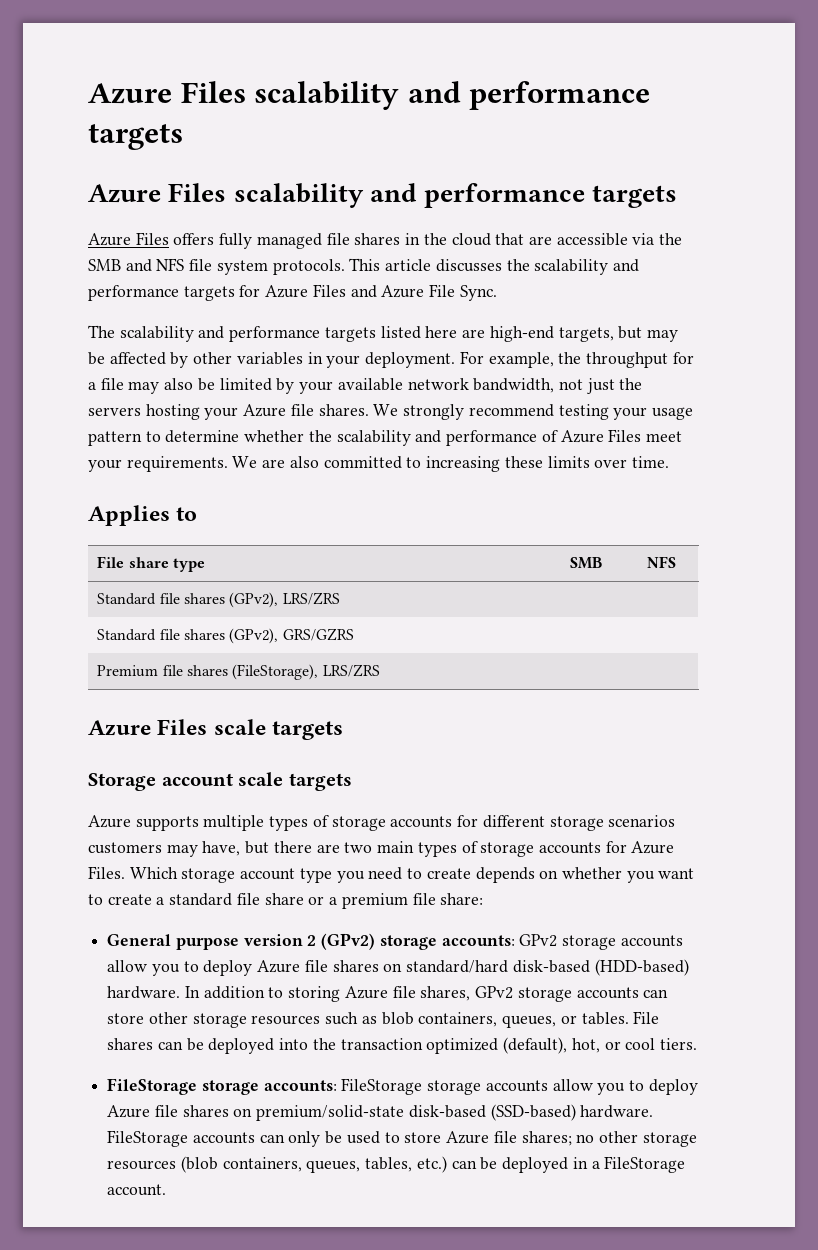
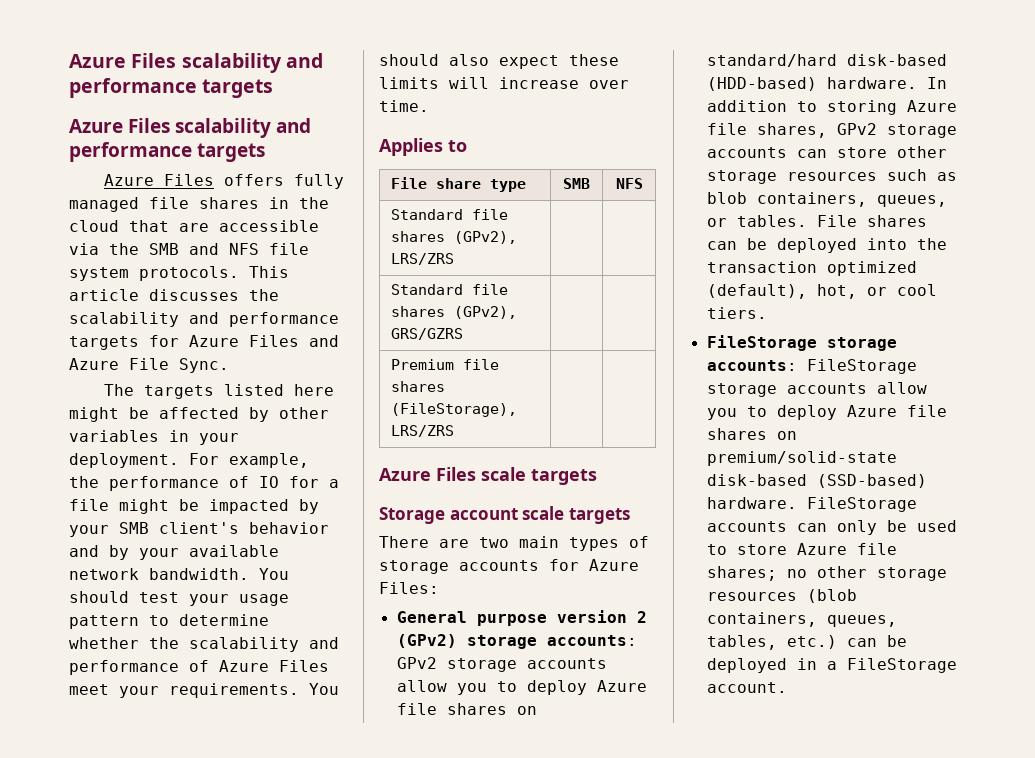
- The scalability and performance targets listed here are high-end targets, but may be affected by other variables in your deployment.
+ The targets listed here might be affected by other variables in your deployment.
- For example, the throughput for a file may also be limited by your available network bandwidth, not just the servers hosting your Azure file shares. We strongly recommend testing your usage pattern to determine whether the scalability and performance of Azure Files meet your requirements.
+ For example, the performance of IO for a file might be impacted by your SMB client's behavior and by your available network bandwidth. You should test your usage pattern to determine whether the scalability and performance of Azure Files meet your requirements.
- We are also committed to increasing these limits over time.
+ You should also expect these limits will increase over time.
- Azure supports multiple types of storage accounts for different storage scenarios customers may have, but there are two main types of storage accounts for Azure Files. Which storage account type you need to create depends on whether you want to create a standard file share or a premium file share:
+ There are two main types of storage accounts for Azure Files:

